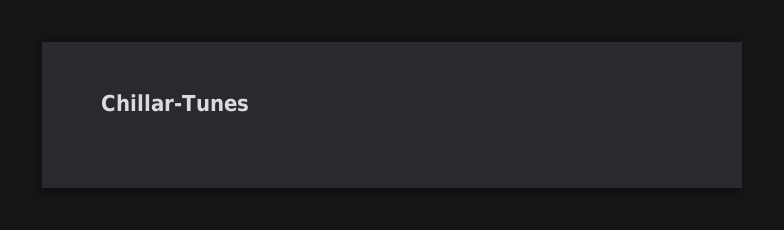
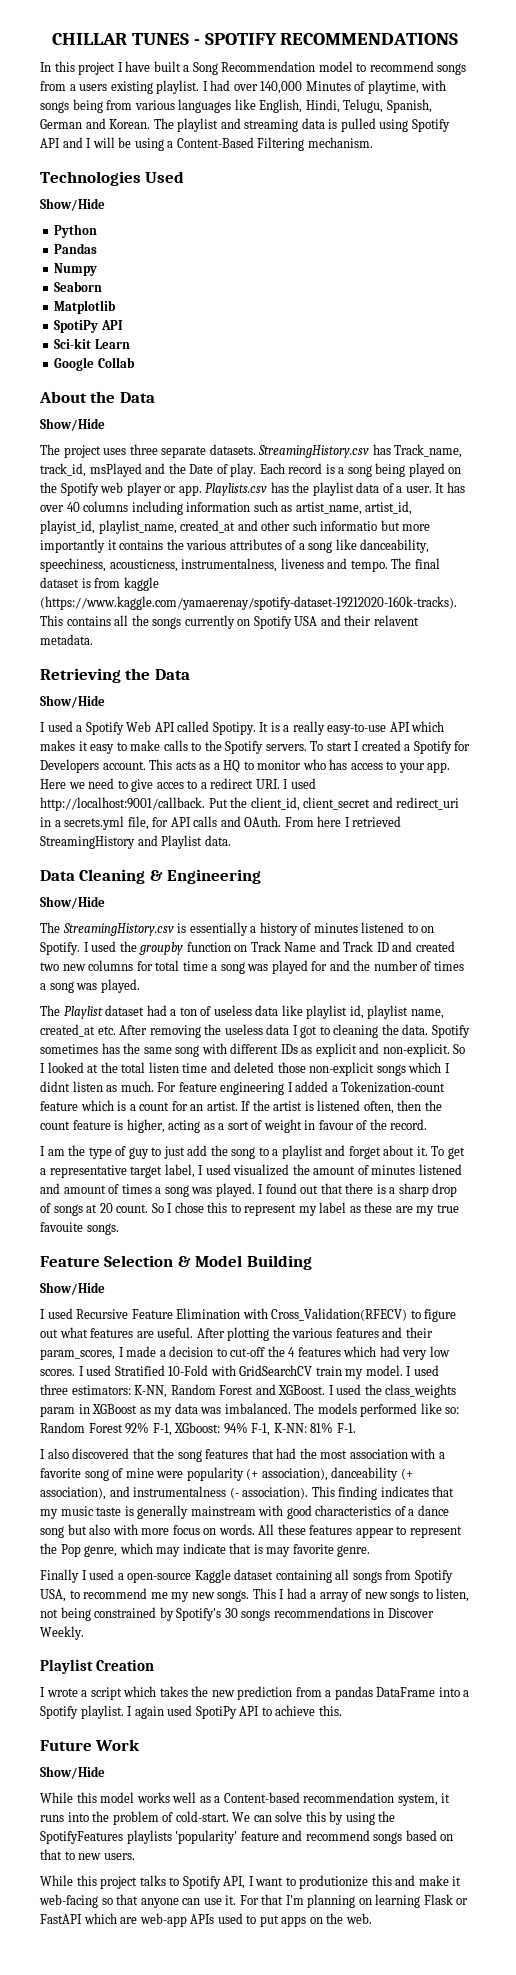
- Chillar-Tunes
+ CHILLAR TUNES - SPOTIFY RECOMMENDATIONS
+ In this project I have built a Song Recommendation model to recommend songs from a users existing playlist. I had over 140,000 Minutes of playtime, with songs being from various languages like English, Hindi, Telugu, Spanish, German and Korean. The playlist and streaming data is pulled using Spotify API and I will be using a Content-Based Filtering mechanism.
+ Technologies Used
+ Show/Hide
+ Python
+ Pandas
+ Numpy
+ Seaborn
+ Matplotlib
+ SpotiPy API
+ Sci-kit Learn
+ Google Collab
+ About the Data
+ Show/Hide
+ The project uses three separate datasets. StreamingHistory.csv has Track_name, track_id, msPlayed and the Date of play. Each record is a song being played on the Spotify web player or app. Playlists.csv has the playlist data of a user. It has over 40 columns including information such as artist_name, artist_id, playist_id, playlist_name, created_at and other such informatio but more importantly it contains the various attributes of a song like danceability, speechiness, acousticness, instrumentalness, liveness and tempo. The final dataset is from kaggle (https://www.kaggle.com/yamaerenay/spotify-dataset-19212020-160k-tracks). This contains all the songs currently on Spotify USA and their relavent metadata.
+ Retrieving the Data
+ Show/Hide
+ I used a Spotify Web API called Spotipy. It is a really easy-to-use API which makes it easy to make calls to the Spotify servers. To start I created a Spotify for Developers account. This acts as a HQ to monitor who has access to your app. Here we need to give acces to a redirect URI. I used http://localhost:9001/callback. Put the client_id, client_secret and redirect_uri in a secrets.yml file, for API calls and OAuth. From here I retrieved StreamingHistory and Playlist data.
+ Data Cleaning & Engineering
+ Show/Hide
+ The StreamingHistory.csv is essentially a history of minutes listened to on Spotify. I used the groupby function on Track Name and Track ID and created two new columns for total time a song was played for and the number of times a song was played.
+ The Playlist dataset had a ton of useless data like playlist id, playlist name, created_at etc. After removing the useless data I got to cleaning the data. Spotify sometimes has the same song with different IDs as explicit and non-explicit. So I looked at the total listen time and deleted those non-explicit songs which I didnt listen as much. For feature engineering I added a Tokenization-count feature which is a count for an artist. If the artist is listened often, then the count feature is higher, acting as a sort of weight in favour of the record.
+ I am the type of guy to just add the song to a playlist and forget about it. To get a representative target label, I used visualized the amount of minutes listened and amount of times a song was played. I found out that there is a sharp drop of songs at 20 count. So I chose this to represent my label as these are my true favouite songs.
+ Feature Selection & Model Building
+ Show/Hide
+ I used Recursive Feature Elimination with Cross_Validation(RFECV) to figure out what features are useful. After plotting the various features and their param_scores, I made a decision to cut-off the 4 features which had very low scores. I used Stratified 10-Fold with GridSearchCV train my model. I used three estimators: K-NN, Random Forest and XGBoost. I used the class_weights param in XGBoost as my data was imbalanced. The models performed like so: Random Forest 92% F-1, XGboost: 94% F-1, K-NN: 81% F-1.
+ I also discovered that the song features that had the most association with a favorite song of mine were popularity (+ association), danceability (+ association), and instrumentalness (- association). This finding indicates that my music taste is generally mainstream with good characteristics of a dance song but also with more focus on words. All these features appear to represent the Pop genre, which may indicate that is may favorite genre.
+ Finally I used a open-source Kaggle dataset containing all songs from Spotify USA, to recommend me my new songs. This I had a array of new songs to listen, not being constrained by Spotify's 30 songs recommendations in Discover Weekly.
+ Playlist Creation
+ I wrote a script which takes the new prediction from a pandas DataFrame into a Spotify playlist. I again used SpotiPy API to achieve this.
+ Future Work
+ Show/Hide
+ While this model works well as a Content-based recommendation system, it runs into the problem of cold-start. We can solve this by using the SpotifyFeatures playlists 'popularity' feature and recommend songs based on that to new users.
+ While this project talks to Spotify API, I want to produtionize this and make it web-facing so that anyone can use it. For that I'm planning on learning Flask or FastAPI which are web-app APIs used to put apps on the web.

